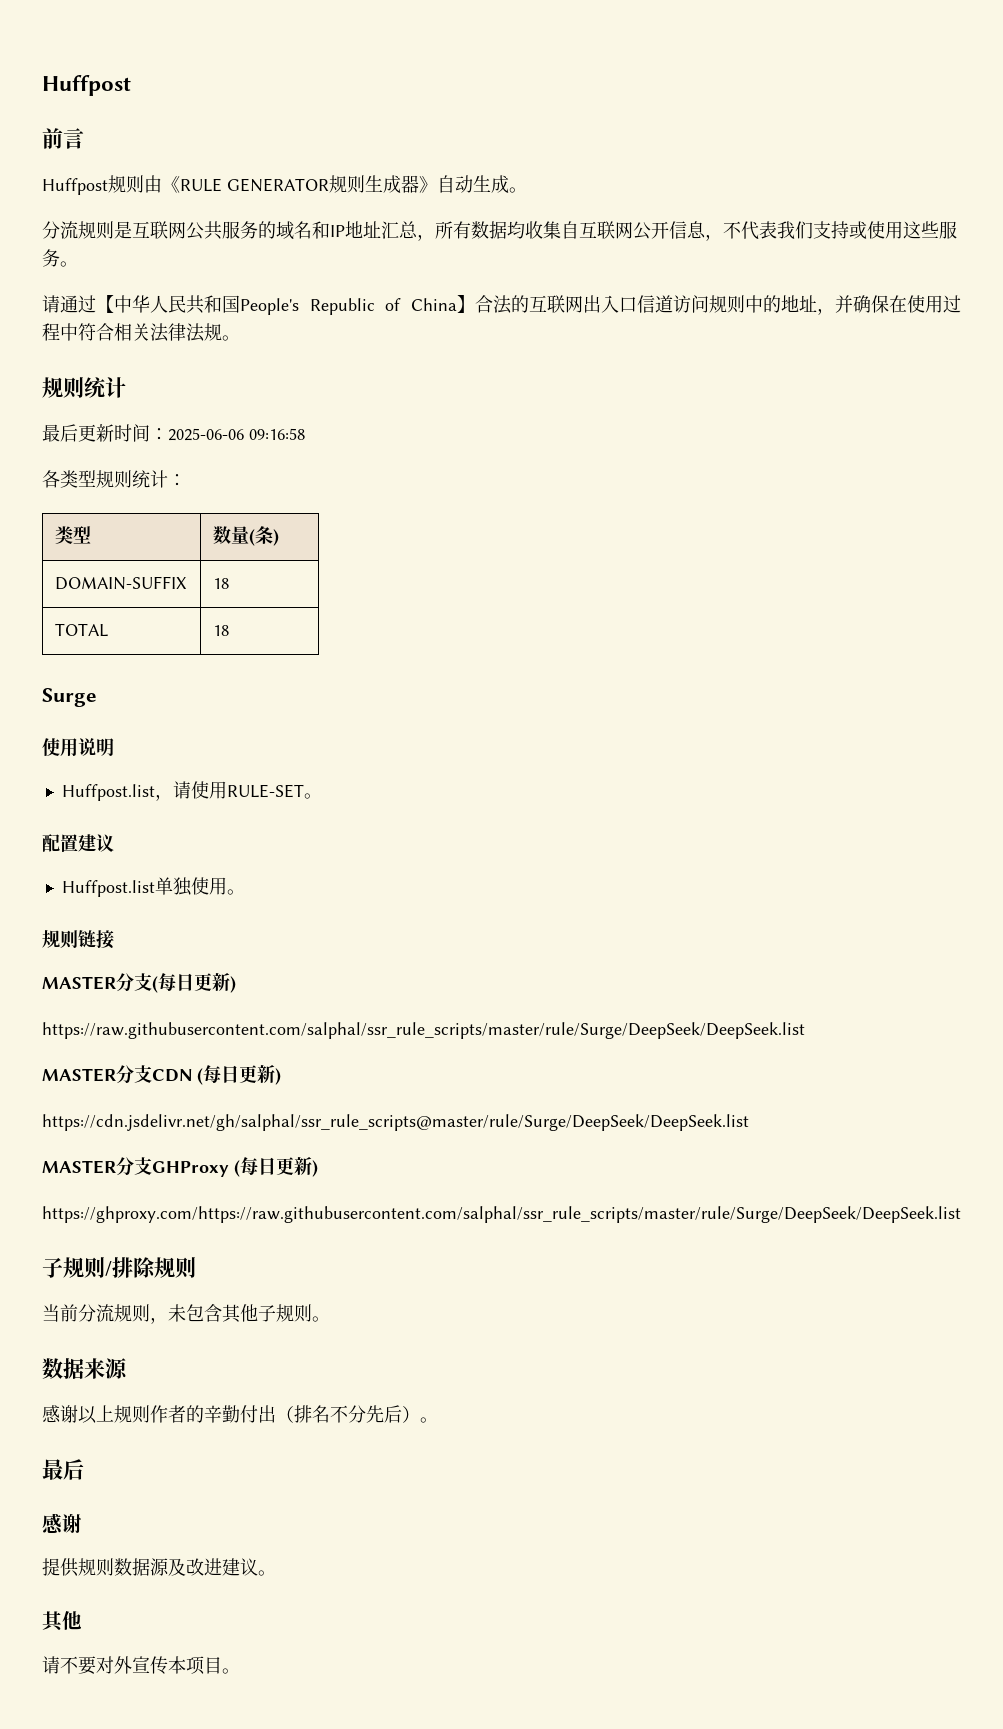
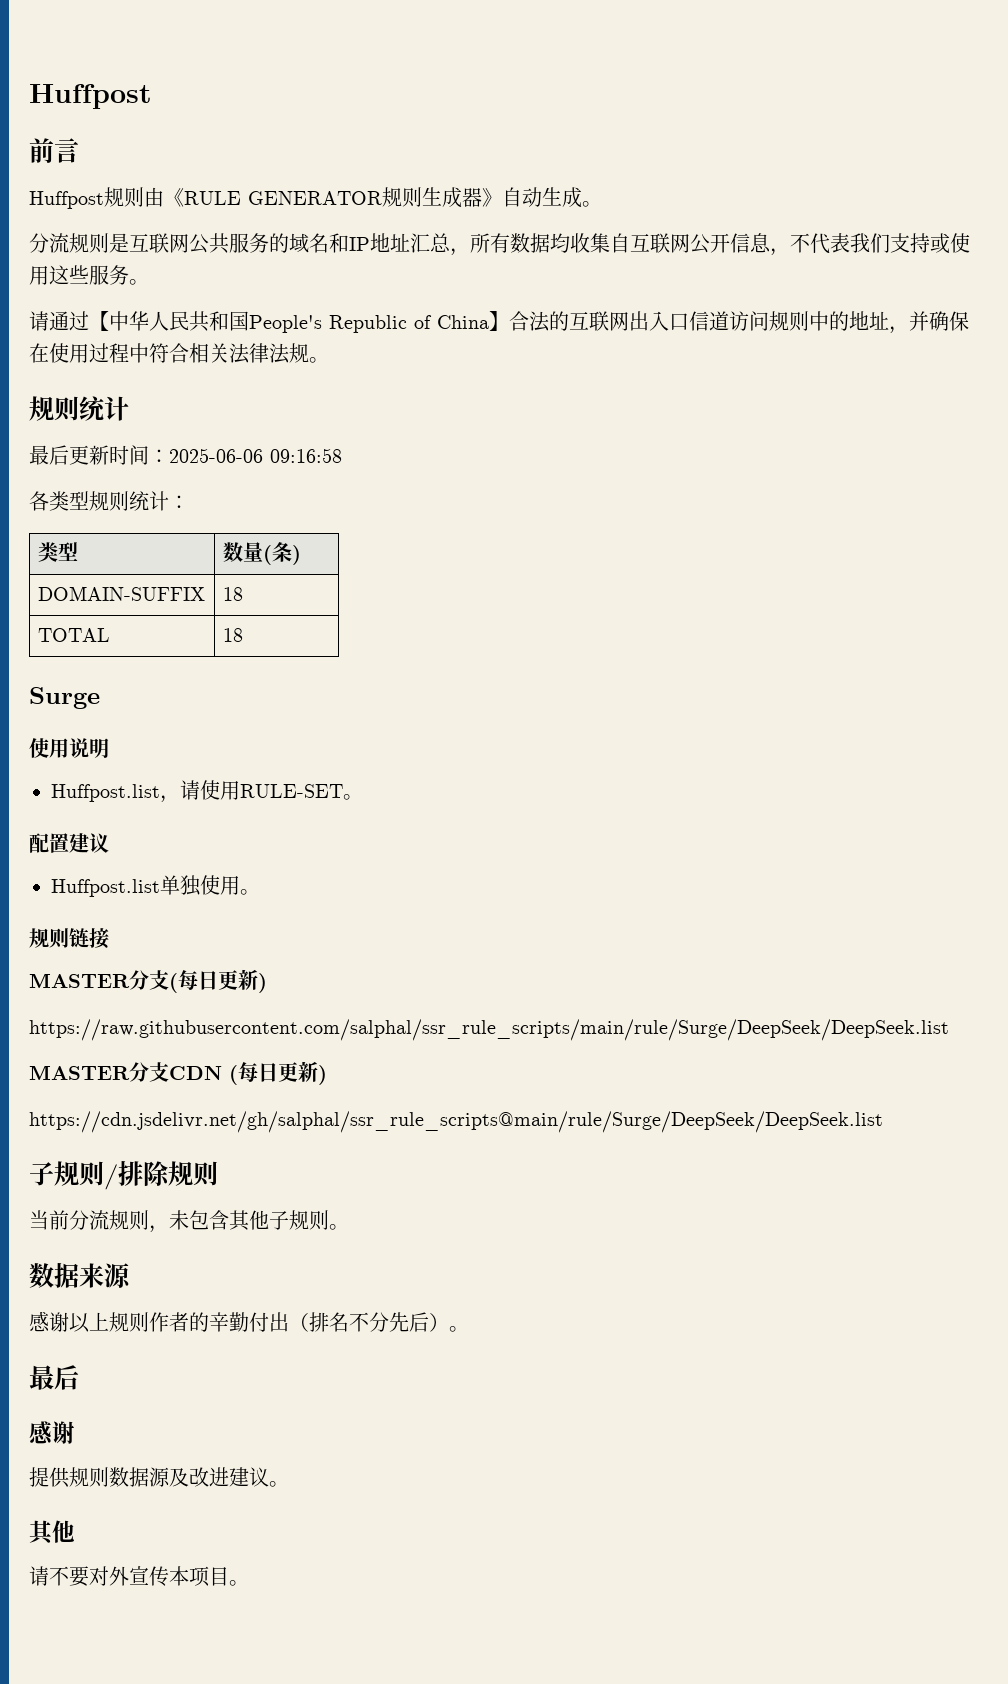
- https://raw.githubusercontent.com/salphal/ssr_rule_scripts/master/rule/Surge/DeepSeek/DeepSeek.list
+ https://raw.githubusercontent.com/salphal/ssr_rule_scripts/main/rule/Surge/DeepSeek/DeepSeek.list
- https://cdn.jsdelivr.net/gh/salphal/ssr_rule_scripts@master/rule/Surge/DeepSeek/DeepSeek.list
- MASTER分支GHProxy (每日更新)
- https://ghproxy.com/https://raw.githubusercontent.com/salphal/ssr_rule_scripts/master/rule/Surge/DeepSeek/DeepSeek.list
+ https://cdn.jsdelivr.net/gh/salphal/ssr_rule_scripts@main/rule/Surge/DeepSeek/DeepSeek.list

